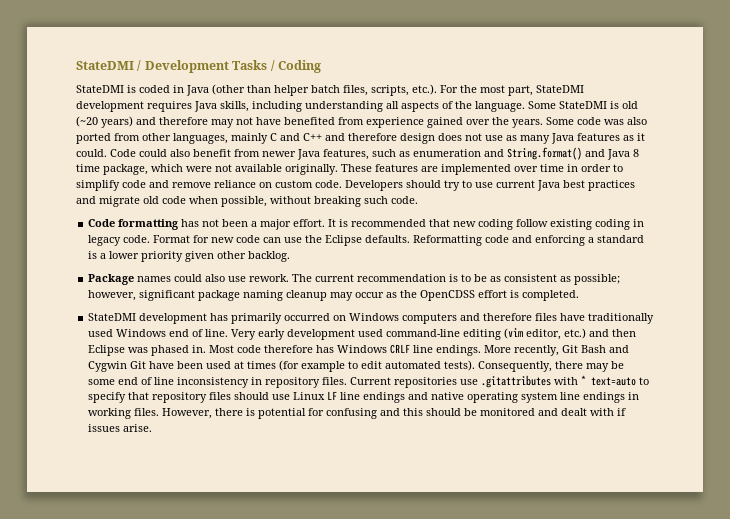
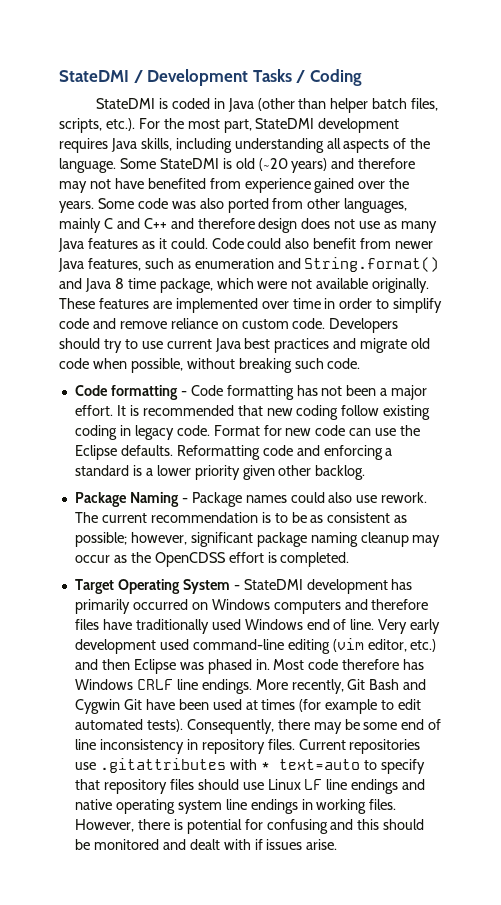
- Code formatting has not been a major effort.
+ Code formatting - Code formatting has not been a major effort.
- Package names could also use rework.
+ Package Naming - Package names could also use rework.
- StateDMI development has primarily occurred on Windows computers and therefore files have traditionally used Windows end of line.
+ Target Operating System - StateDMI development has primarily occurred on Windows computers and therefore files have traditionally used Windows end of line.

